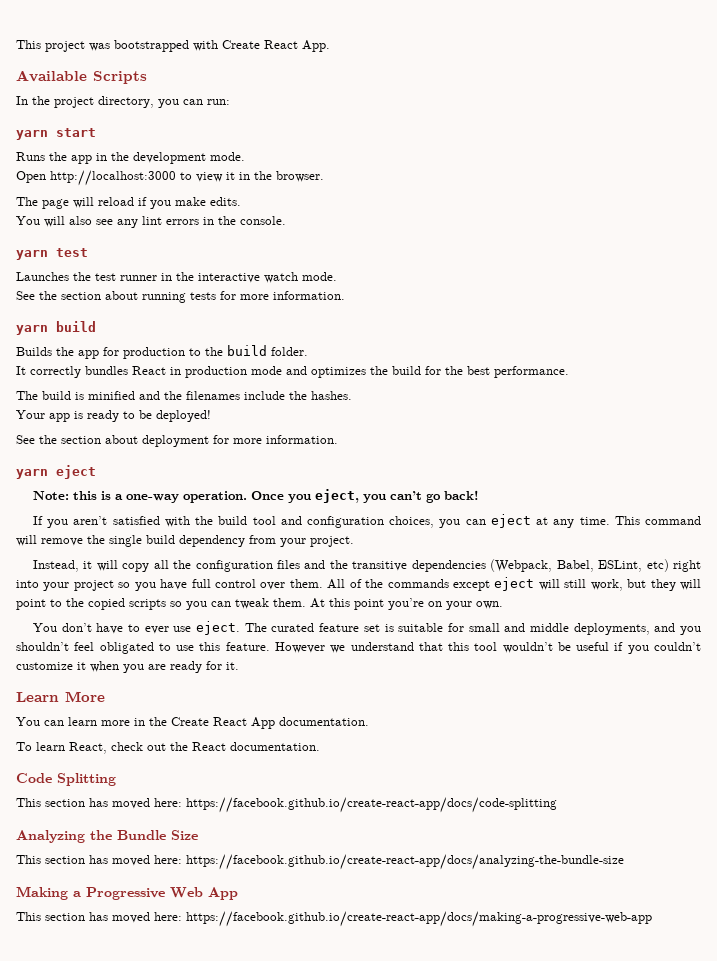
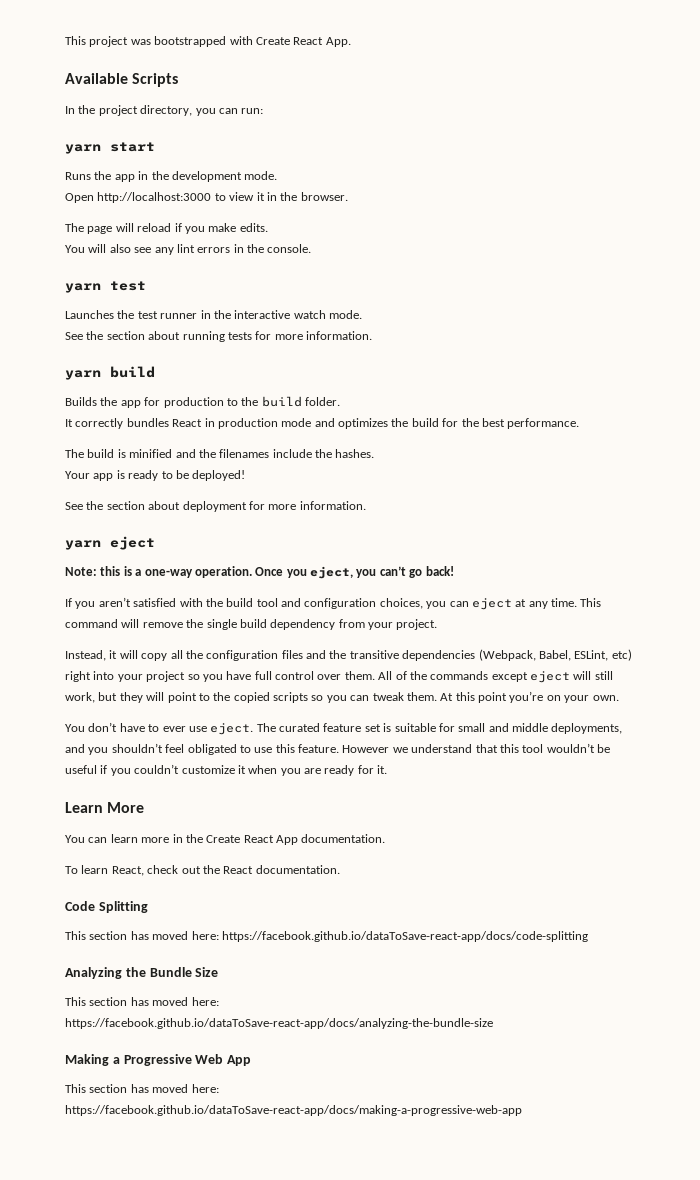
- This section has moved here: https://facebook.github.io/create-react-app/docs/code-splitting
+ This section has moved here: https://facebook.github.io/dataToSave-react-app/docs/code-splitting
- This section has moved here: https://facebook.github.io/create-react-app/docs/analyzing-the-bundle-size
+ This section has moved here: https://facebook.github.io/dataToSave-react-app/docs/analyzing-the-bundle-size
- This section has moved here: https://facebook.github.io/create-react-app/docs/making-a-progressive-web-app
+ This section has moved here: https://facebook.github.io/dataToSave-react-app/docs/making-a-progressive-web-app

